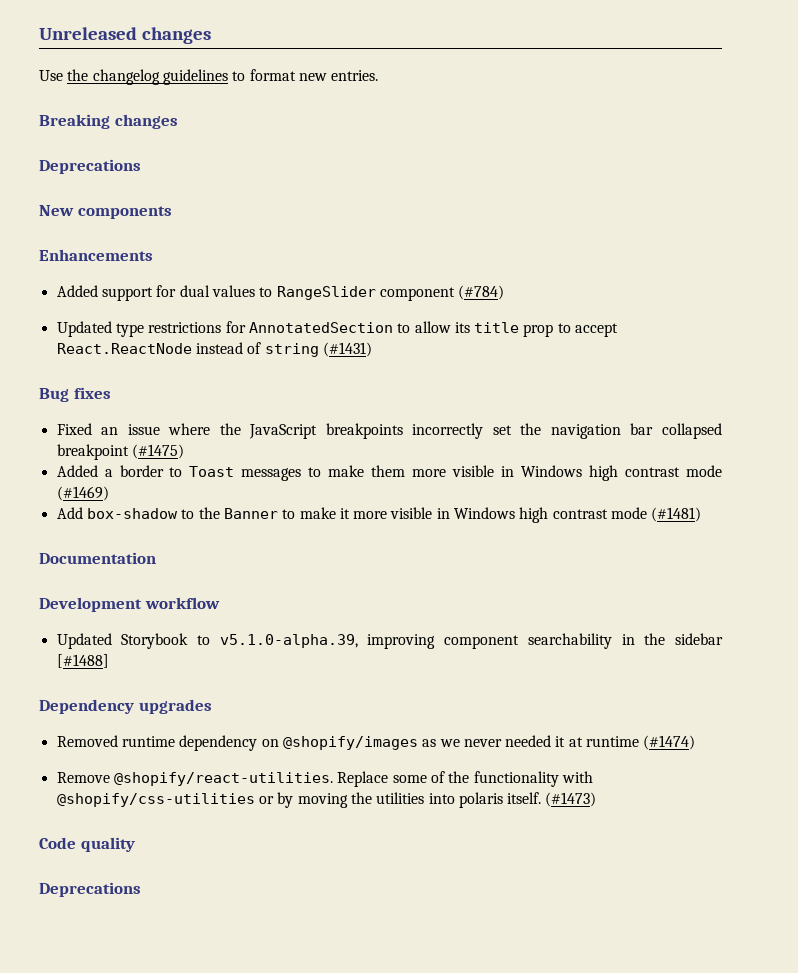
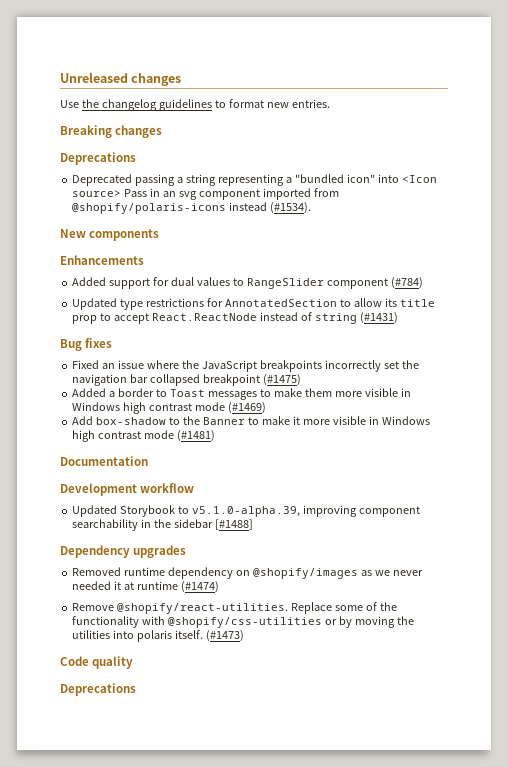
+ Deprecated passing a string representing a "bundled icon" into <Icon source> Pass in an svg component imported from @shopify/polaris-icons instead (#1534).

